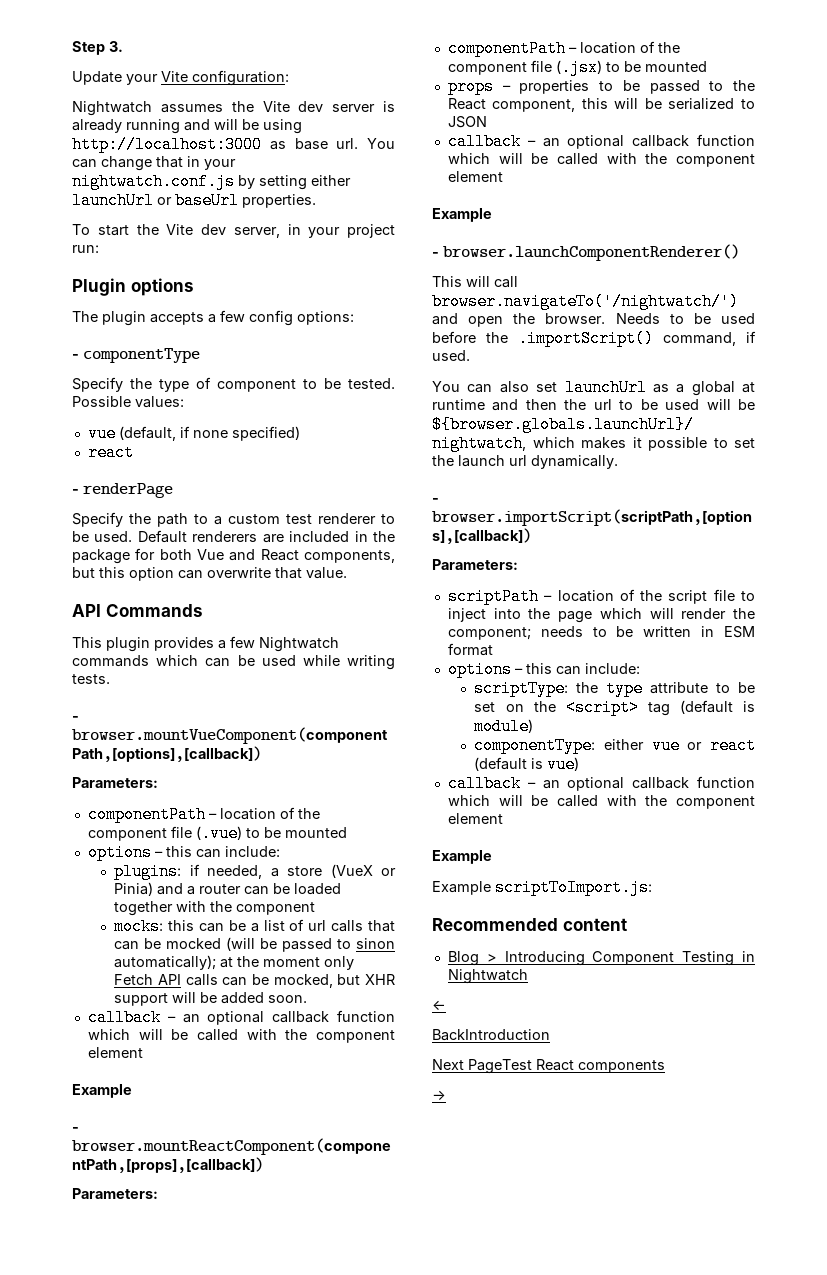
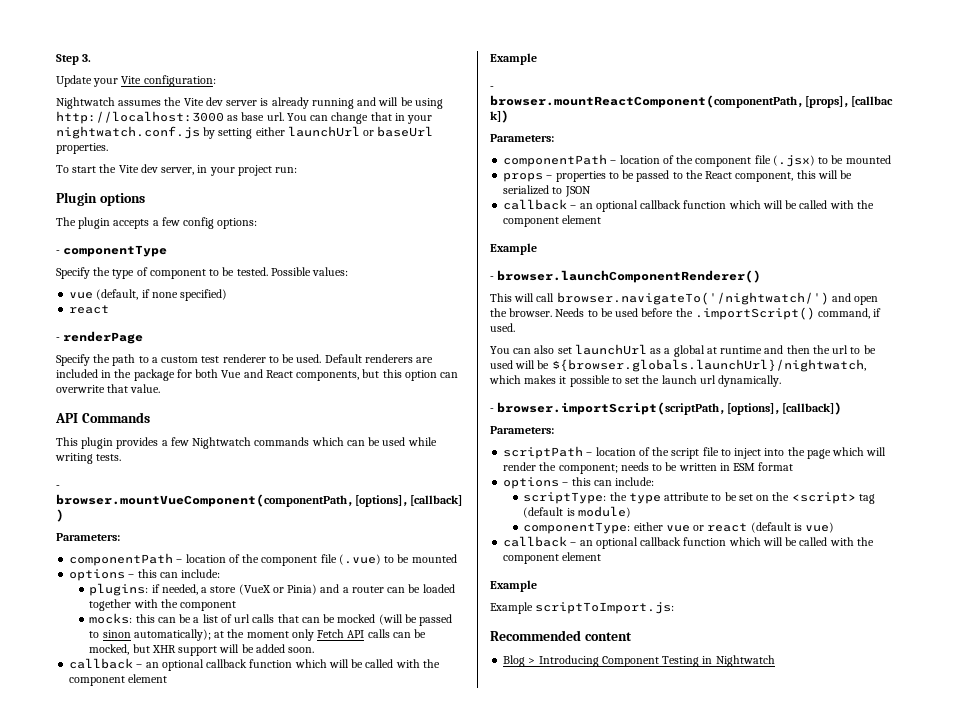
- ←
- BackIntroduction
- Next PageTest React components
- →

